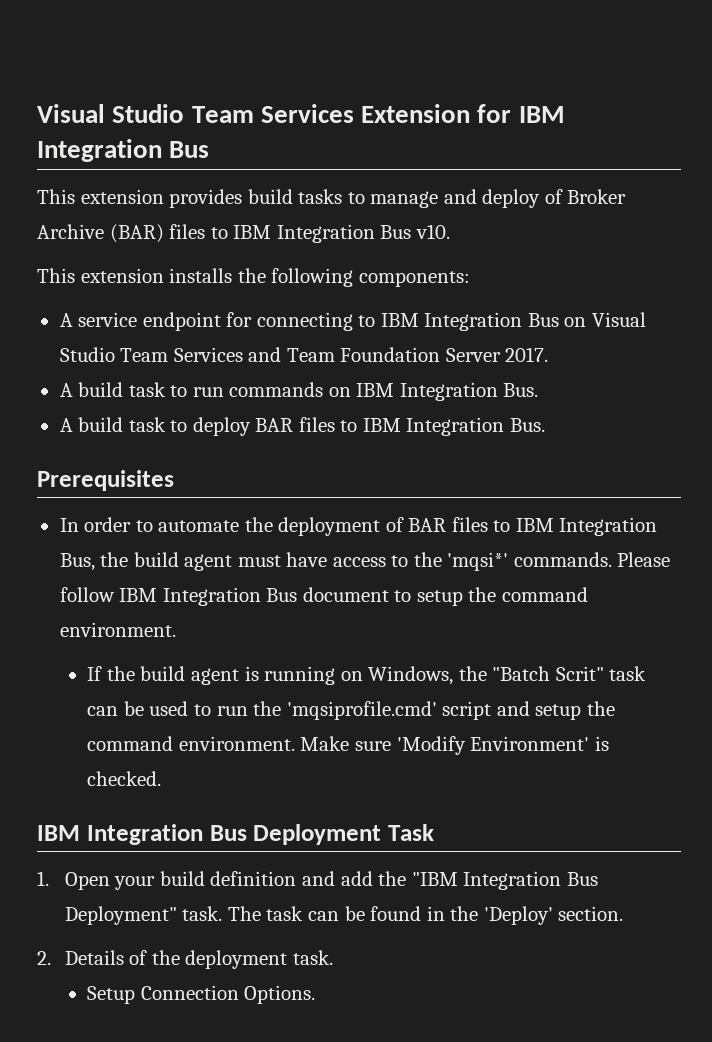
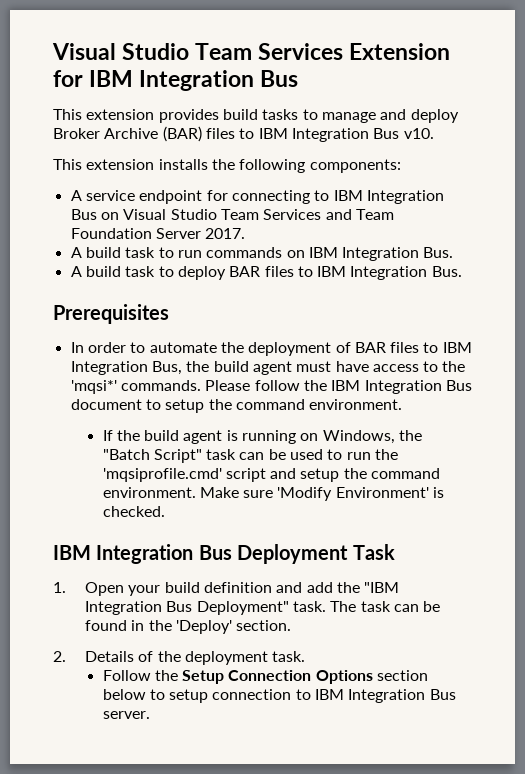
- This extension provides build tasks to manage and deploy of Broker Archive (BAR) files to IBM Integration Bus v10.
+ This extension provides build tasks to manage and deploy Broker Archive (BAR) files to IBM Integration Bus v10.
- Please follow IBM Integration Bus document to setup the command environment.
+ Please follow the IBM Integration Bus document to setup the command environment.
- If the build agent is running on Windows, the "Batch Scrit" task can be used to run the 'mqsiprofile.cmd' script and setup the command environment.
+ If the build agent is running on Windows, the "Batch Script" task can be used to run the 'mqsiprofile.cmd' script and setup the command environment.
- Setup Connection Options.
+ Follow the Setup Connection Options section below to setup connection to IBM Integration Bus server.

